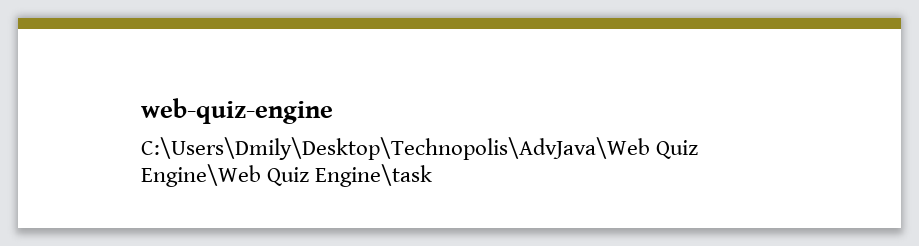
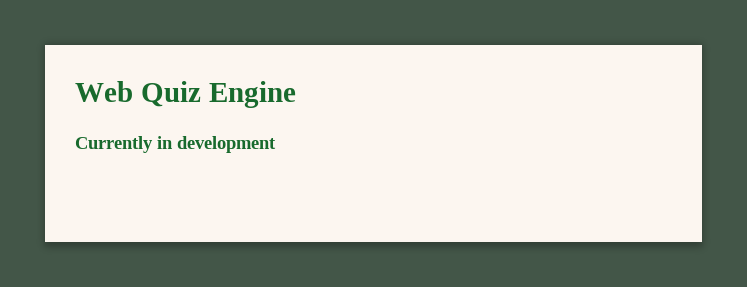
- web-quiz-engine
- C:\Users\Dmily\Desktop\Technopolis\AdvJava\Web Quiz Engine\Web Quiz Engine\task
+ Web Quiz Engine
+ Currently in development

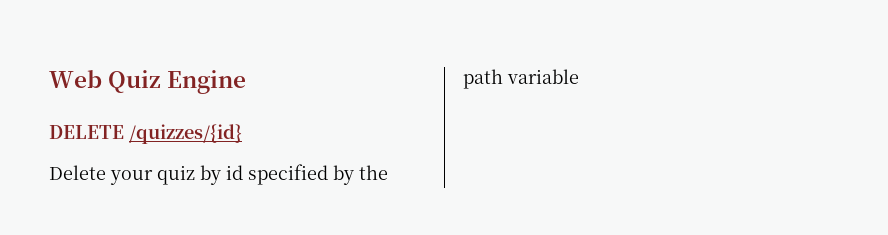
- Currently in development
+ DELETE /quizzes/{id}
+ Delete your quiz by id specified by the path variable

